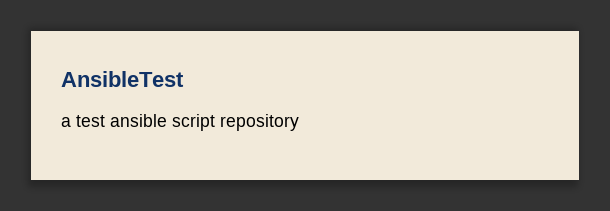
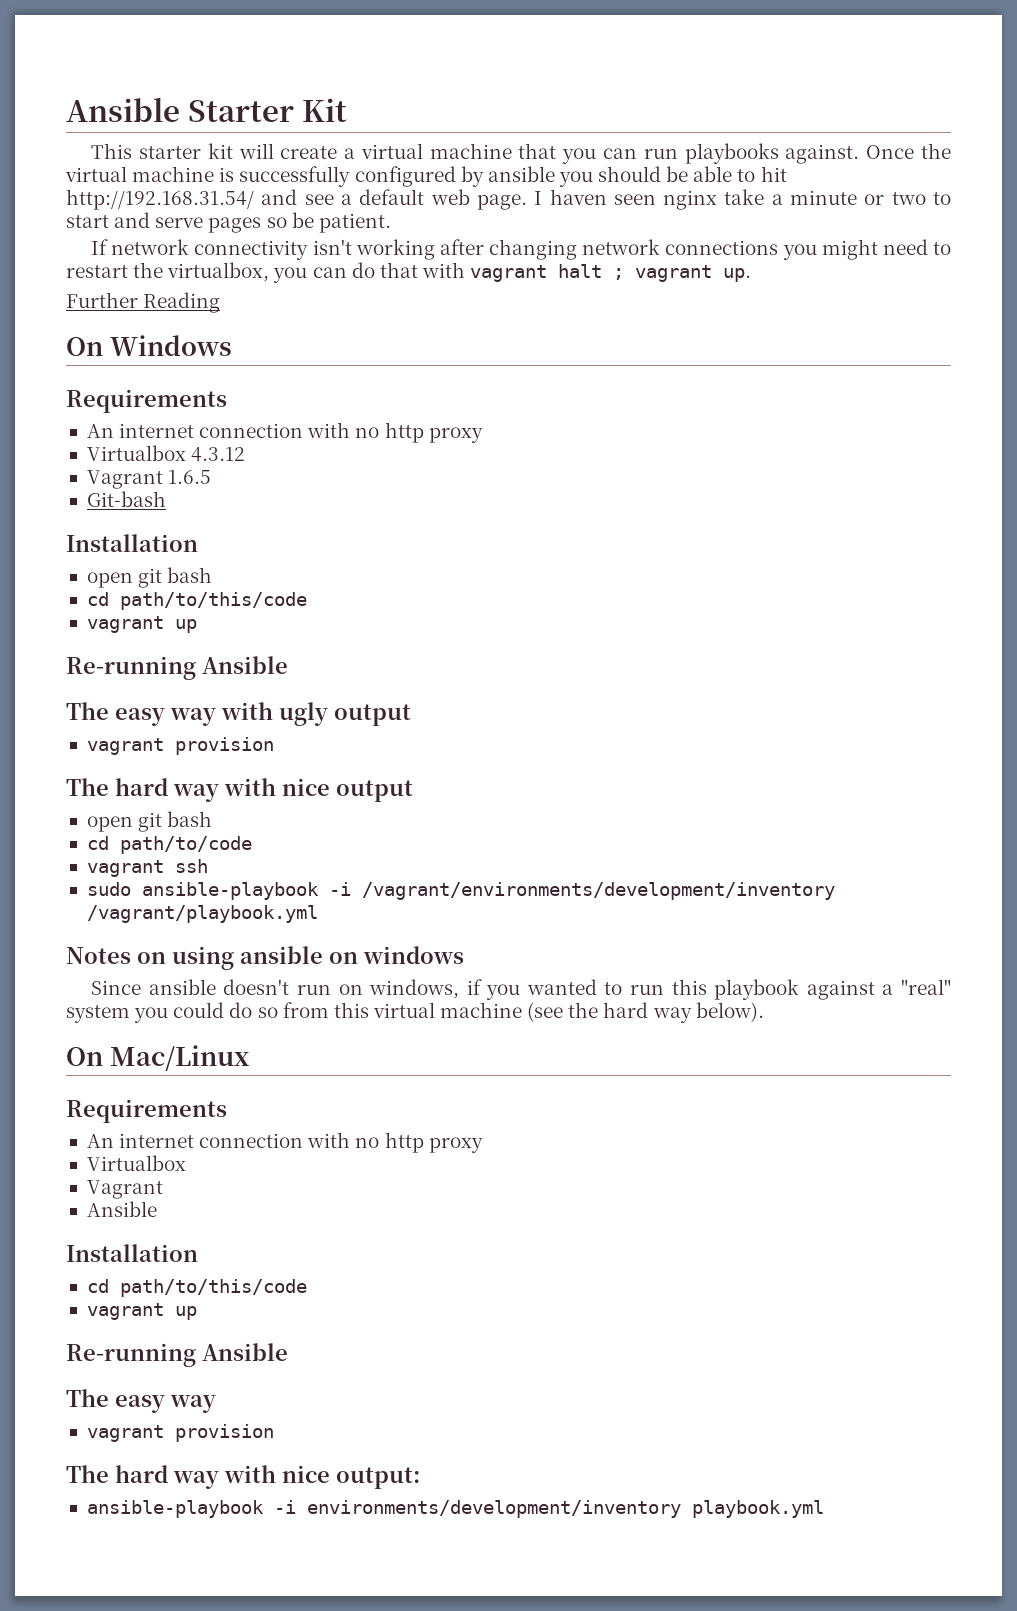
- AnsibleTest
- a test ansible script repository
+ Ansible Starter Kit
+ This starter kit will create a virtual machine that you can run playbooks against. Once the virtual machine is successfully configured by ansible you should be able to hit http://192.168.31.54/ and see a default web page. I haven seen nginx take a minute or two to start and serve pages so be patient.
+ If network connectivity isn't working after changing network connections you might need to restart the virtualbox, you can do that with vagrant halt ; vagrant up.
+ Further Reading
+ On Windows
+ Requirements
+ An internet connection with no http proxy
+ Virtualbox 4.3.12
+ Vagrant 1.6.5
+ Git-bash
+ Installation
+ open git bash
+ cd path/to/this/code
+ vagrant up
+ Re-running Ansible
+ The easy way with ugly output
+ vagrant provision
+ The hard way with nice output
+ open git bash
+ cd path/to/code
+ vagrant ssh
+ sudo ansible-playbook -i /vagrant/environments/development/inventory /vagrant/playbook.yml
+ Notes on using ansible on windows
+ Since ansible doesn't run on windows, if you wanted to run this playbook against a "real" system you could do so from this virtual machine (see the hard way below).
+ On Mac/Linux
+ Requirements
+ An internet connection with no http proxy
+ Virtualbox
+ Vagrant
+ Ansible
+ Installation
+ cd path/to/this/code
+ vagrant up
+ Re-running Ansible
+ The easy way
+ vagrant provision
+ The hard way with nice output:
+ ansible-playbook -i environments/development/inventory playbook.yml

